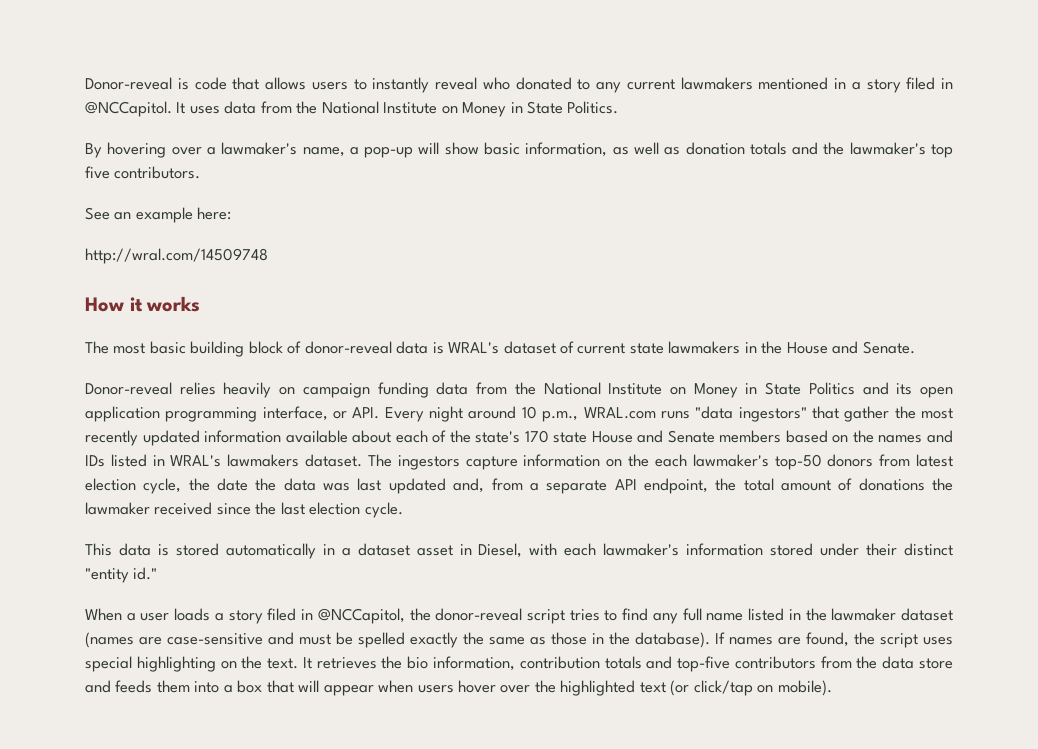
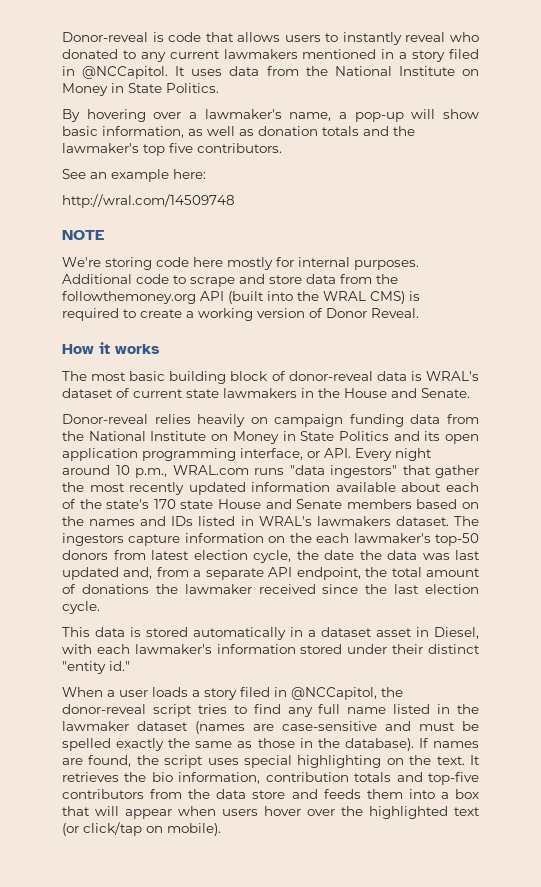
+ NOTE
+ We're storing code here mostly for internal purposes. Additional code to scrape and store data from the followthemoney.org API (built into the WRAL CMS) is required to create a working version of Donor Reveal.

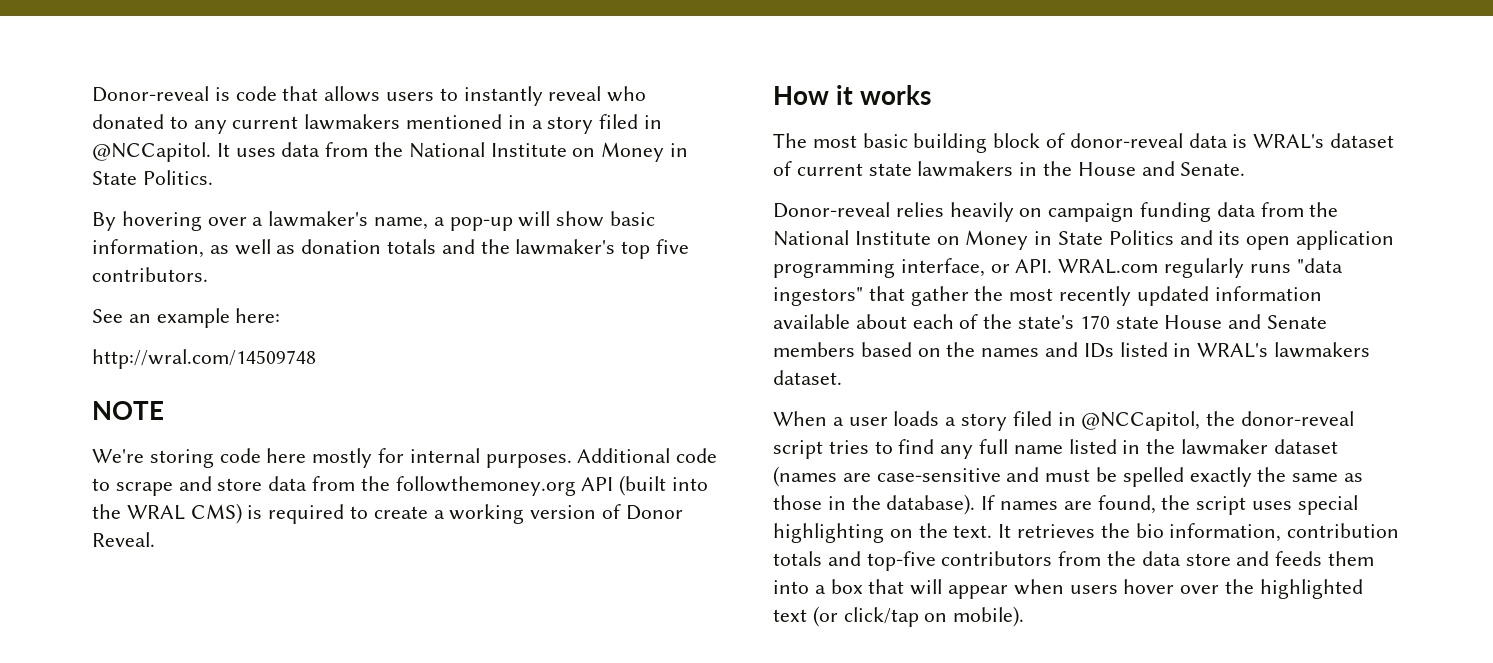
- Donor-reveal relies heavily on campaign funding data from the National Institute on Money in State Politics and its open application programming interface, or API. Every night around 10 p.m., WRAL.com runs "data ingestors" that gather the most recently updated information available about each of the state's 170 state House and Senate members based on the names and IDs listed in WRAL's lawmakers dataset. The ingestors capture information on the each lawmaker's top-50 donors from latest election cycle, the date the data was last updated and, from a separate API endpoint, the total amount of donations the lawmaker received since the last election cycle.
- This data is stored automatically in a dataset asset in Diesel, with each lawmaker's information stored under their distinct "entity id."
+ Donor-reveal relies heavily on campaign funding data from the National Institute on Money in State Politics and its open application programming interface, or API. WRAL.com regularly runs "data ingestors" that gather the most recently updated information available about each of the state's 170 state House and Senate members based on the names and IDs listed in WRAL's lawmakers dataset.

